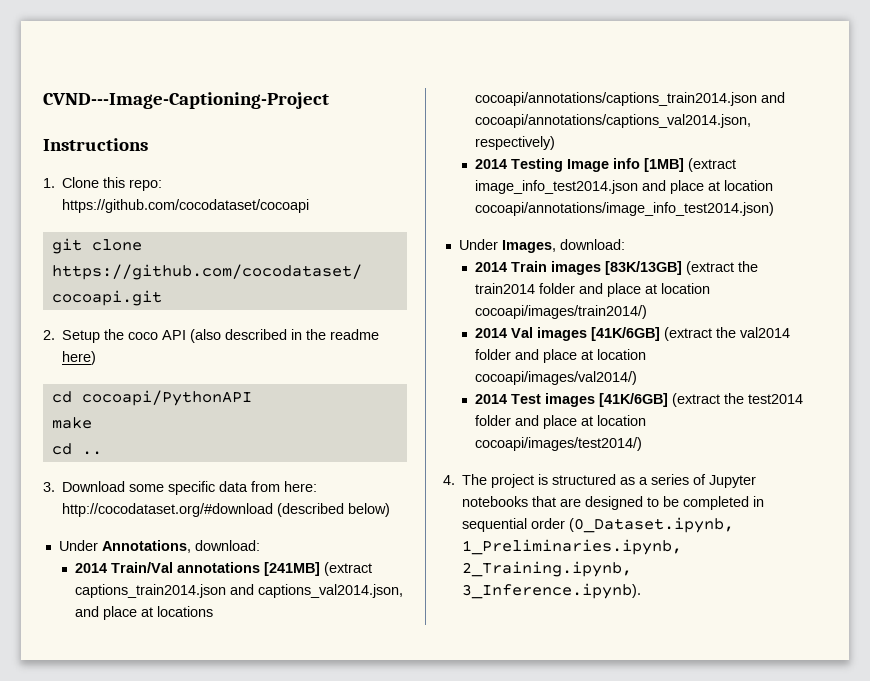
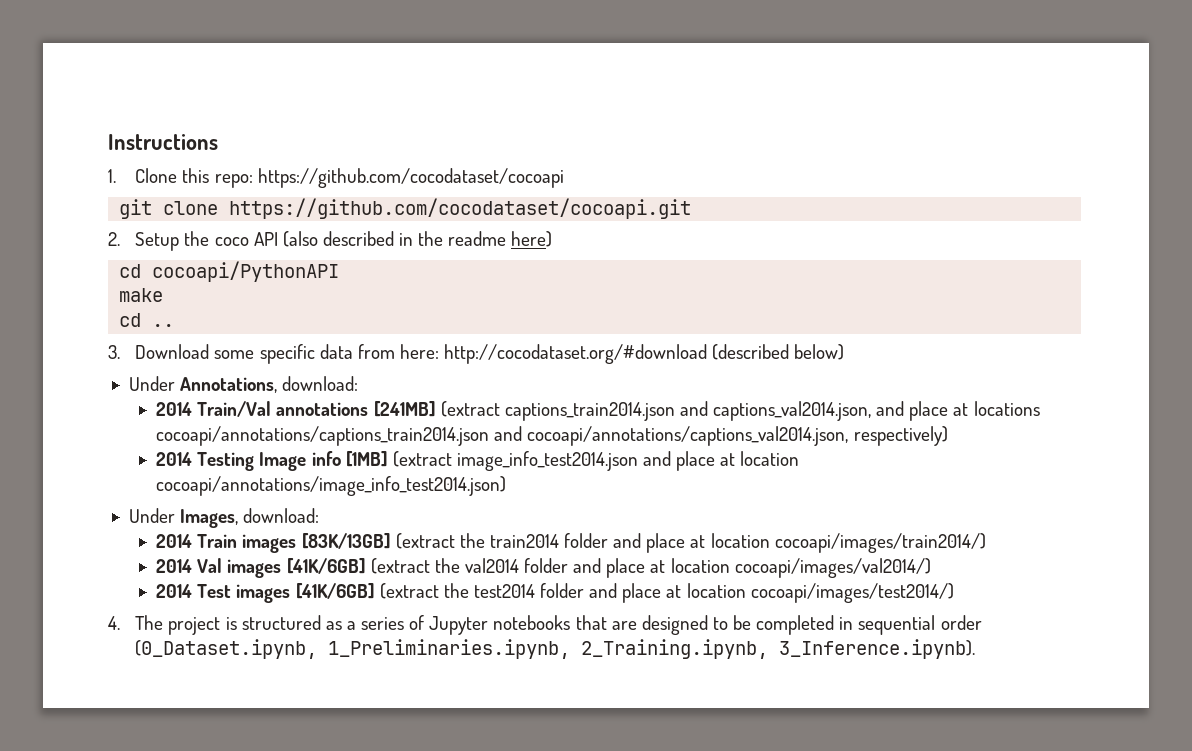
- CVND---Image-Captioning-Project

